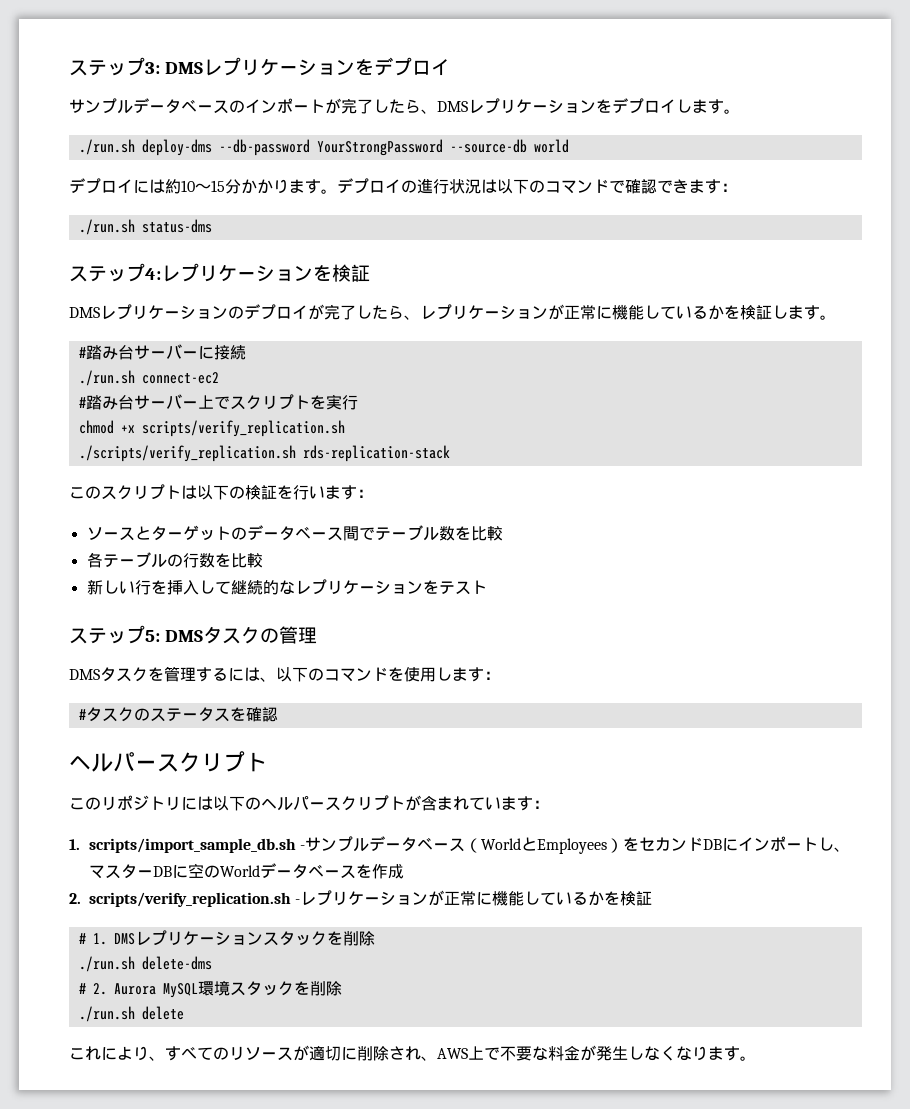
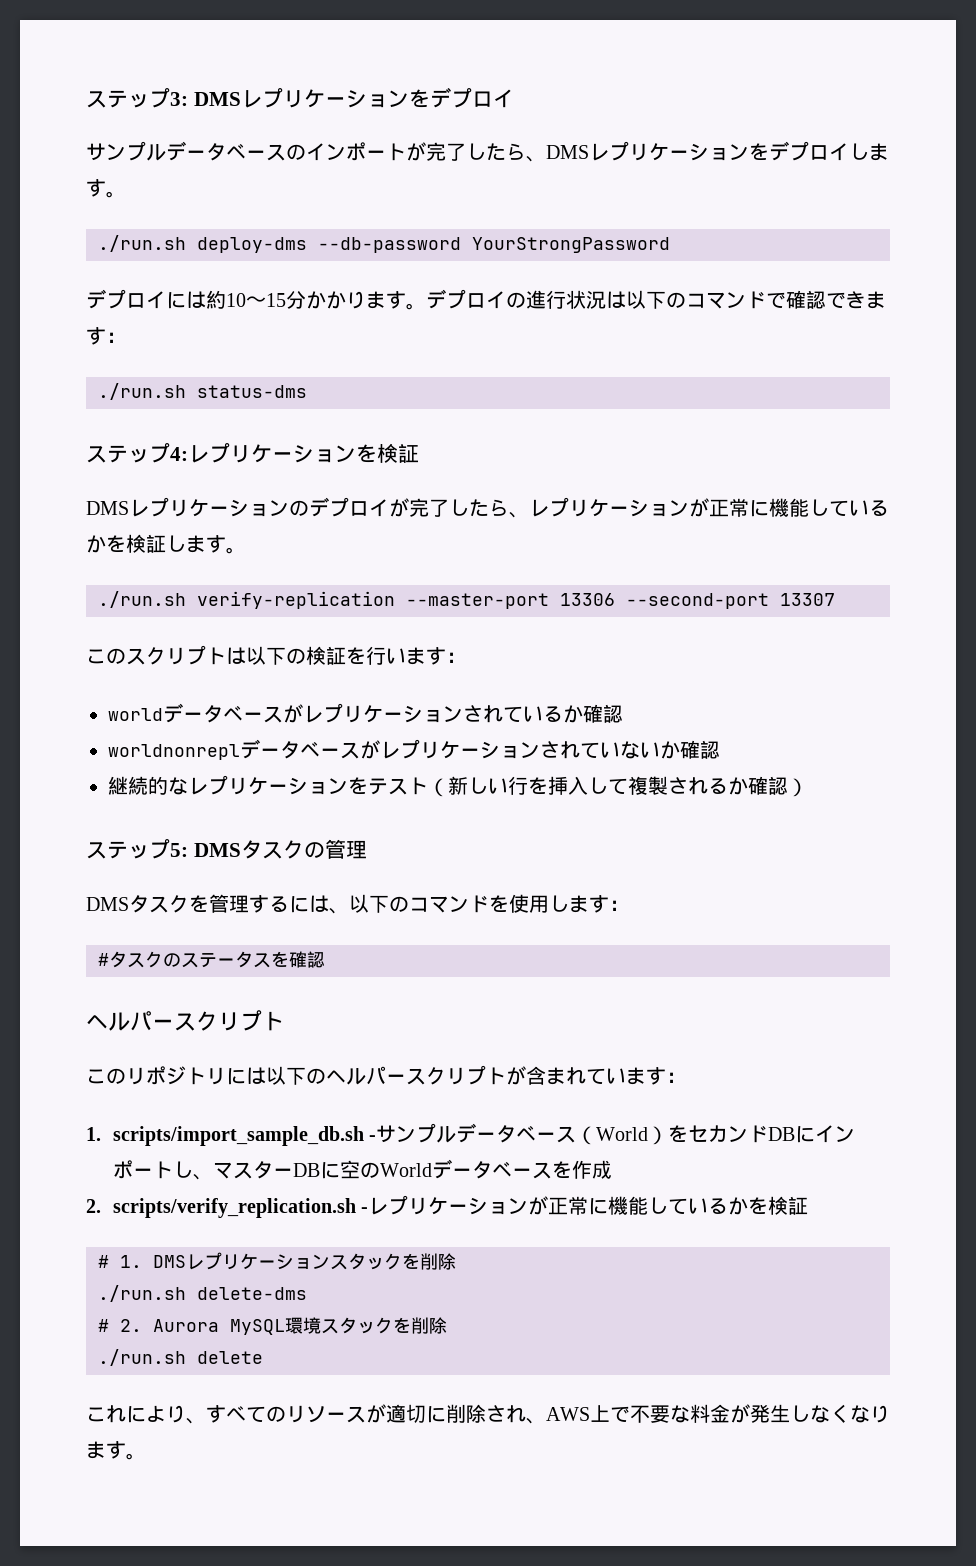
- ./run.sh deploy-dms --db-password YourStrongPassword --source-db world
+ ./run.sh deploy-dms --db-password YourStrongPassword
- #踏み台サーバーに接続
- ./run.sh connect-ec2
- #踏み台サーバー上でスクリプトを実行
- chmod +x scripts/verify_replication.sh
- ./scripts/verify_replication.sh rds-replication-stack
+ ./run.sh verify-replication --master-port 13306 --second-port 13307
- ソースとターゲットのデータベース間でテーブル数を比較
- 各テーブルの行数を比較
- 新しい行を挿入して継続的なレプリケーションをテスト
+ worldデータベースがレプリケーションされているか確認
+ worldnonreplデータベースがレプリケーションされていないか確認
+ 継続的なレプリケーションをテスト（新しい行を挿入して複製されるか確認）
- 1. scripts/import_sample_db.sh -サンプルデータベース（WorldとEmployees）をセカンドDBにインポートし、マスターDBに空のWorldデータベースを作成
+ 1. scripts/import_sample_db.sh -サンプルデータベース（World）をセカンドDBにインポートし、マスターDBに空のWorldデータベースを作成

